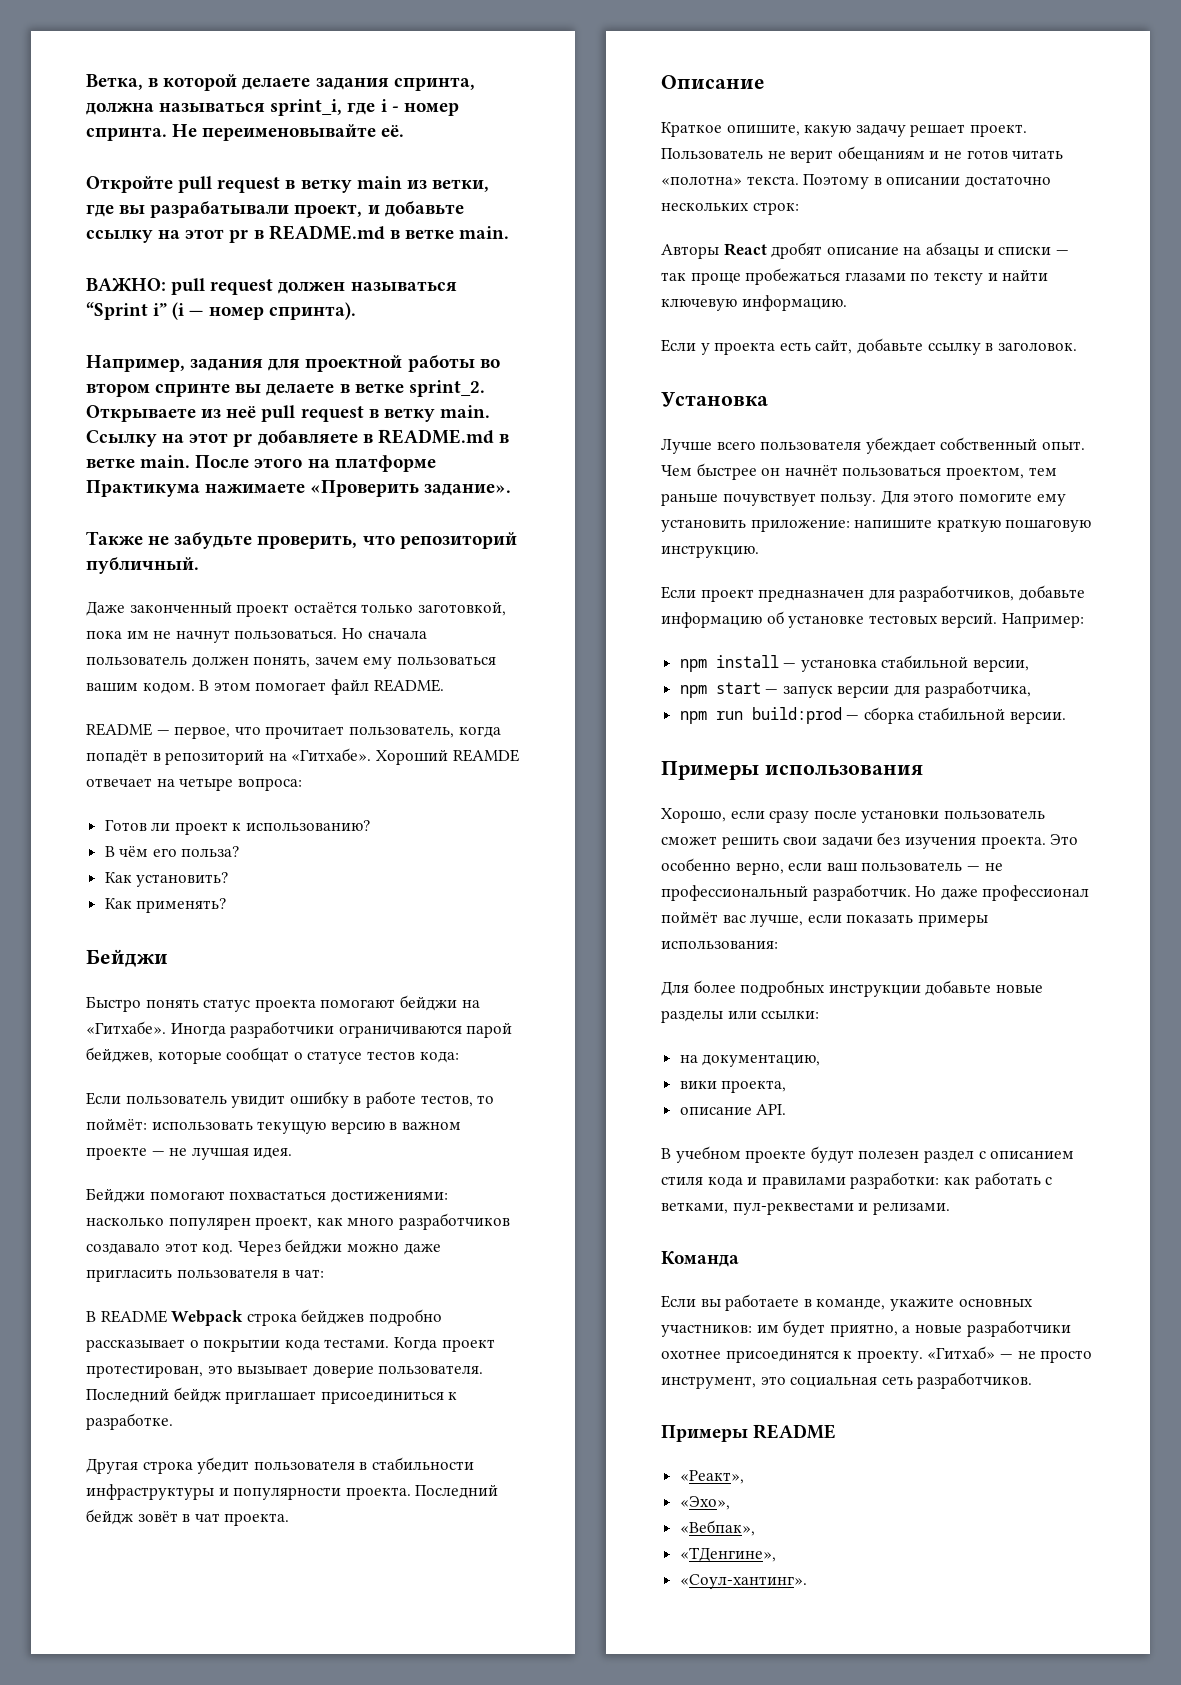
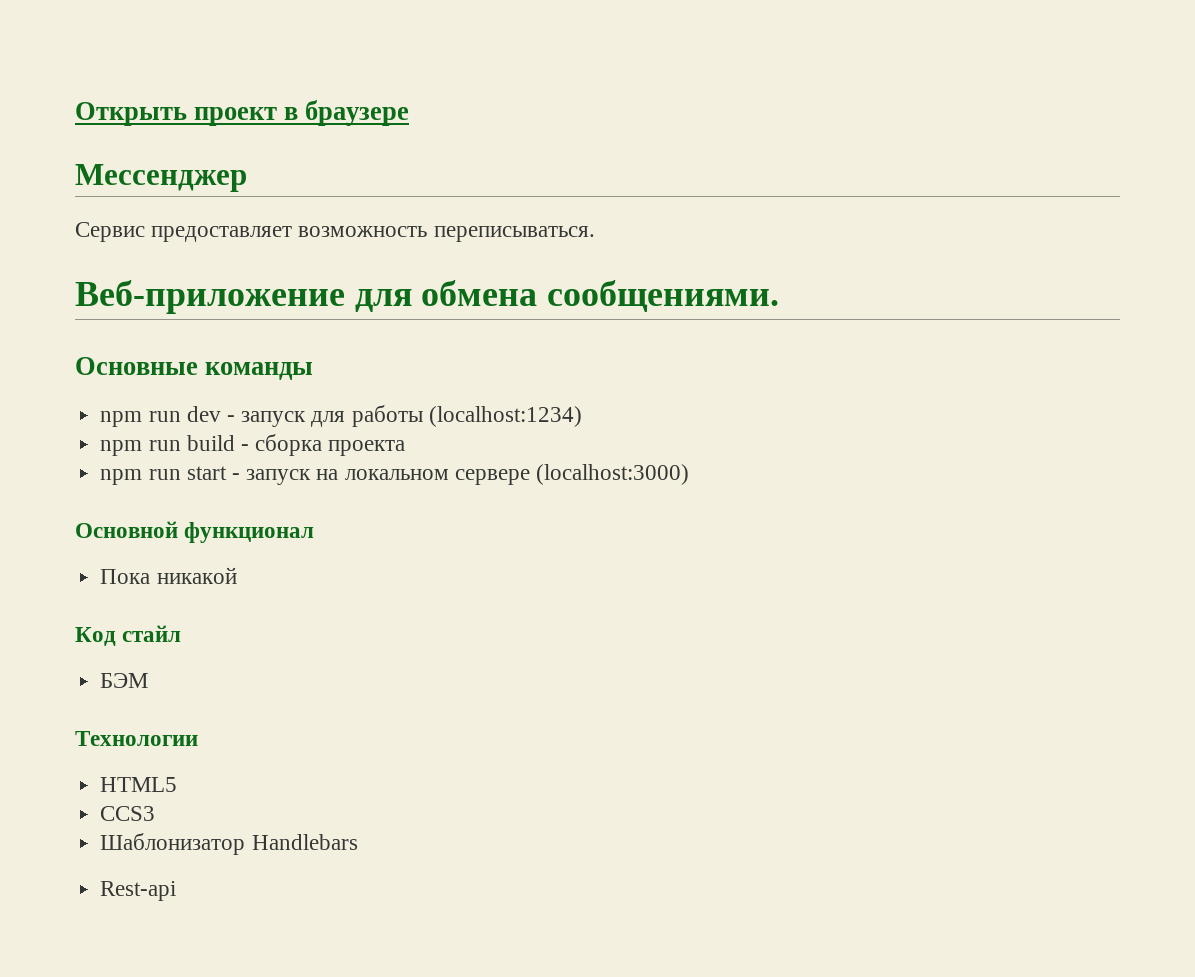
- Ветка, в которой делаете задания спринта, должна называться sprint_i, где i - номер спринта. Не переименовывайте её.
- Откройте pull request в ветку main из ветки, где вы разрабатывали проект, и добавьте ссылку на этот pr в README.md в ветке main.
- ВАЖНО: pull request должен называться “Sprint i” (i — номер спринта).
- Например, задания для проектной работы во втором спринте вы делаете в ветке sprint_2. Открываете из неё pull request в ветку main. Ссылку на этот pr добавляете в README.md в ветке main. После этого на платформе Практикума нажимаете «Проверить задание».
- Также не забудьте проверить, что репозиторий публичный.
- Даже законченный проект остаётся только заготовкой, пока им не начнут пользоваться. Но сначала пользователь должен понять, зачем ему пользоваться вашим кодом. В этом помогает файл README.
- README — первое, что прочитает пользователь, когда попадёт в репозиторий на «Гитхабе». Хороший REAMDE отвечает на четыре вопроса:
- Готов ли проект к использованию?
- В чём его польза?
- Как установить?
- Как применять?
- Бейджи
- Быстро понять статус проекта помогают бейджи на «Гитхабе». Иногда разработчики ограничиваются парой бейджев, которые сообщат о статусе тестов кода:
- Если пользователь увидит ошибку в работе тестов, то поймёт: использовать текущую версию в важном проекте — не лучшая идея.
- Бейджи помогают похвастаться достижениями: насколько популярен проект, как много разработчиков создавало этот код. Через бейджи можно даже пригласить пользователя в чат:
- В README Webpack строка бейджев подробно рассказывает о покрытии кода тестами. Когда проект протестирован, это вызывает доверие пользователя. Последний бейдж приглашает присоединиться к разработке.
- Другая строка убедит пользователя в стабильности инфраструктуры и популярности проекта. Последний бейдж зовёт в чат проекта.
- Описание
- Краткое опишите, какую задачу решает проект. Пользователь не верит обещаниям и не готов читать «полотна» текста. Поэтому в описании достаточно нескольких строк:
- Авторы React дробят описание на абзацы и списки — так проще пробежаться глазами по тексту и найти ключевую информацию.
- Если у проекта есть сайт, добавьте ссылку в заголовок.
- Установка
- Лучше всего пользователя убеждает собственный опыт. Чем быстрее он начнёт пользоваться проектом, тем раньше почувствует пользу. Для этого помогите ему установить приложение: напишите краткую пошаговую инструкцию.
- Если проект предназначен для разработчиков, добавьте информацию об установке тестовых версий. Например:
- npm install — установка стабильной версии,
- npm start — запуск версии для разработчика,
- npm run build:prod — сборка стабильной версии.
- Примеры использования
- Хорошо, если сразу после установки пользователь сможет решить свои задачи без изучения проекта. Это особенно верно, если ваш пользователь — не профессиональный разработчик. Но даже профессионал поймёт вас лучше, если показать примеры использования:
- Для более подробных инструкции добавьте новые разделы или ссылки:
- на документацию,
- вики проекта,
- описание API.
- В учебном проекте будут полезен раздел с описанием стиля кода и правилами разработки: как работать с ветками, пул-реквестами и релизами.
- Команда
- Если вы работаете в команде, укажите основных участников: им будет приятно, а новые разработчики охотнее присоединятся к проекту. «Гитхаб» — не просто инструмент, это социальная сеть разработчиков.
- Примеры README
- «Реакт»,
- «Эхо»,
- «Вебпак»,
- «ТДенгине»,
- «Соул-хантинг».
+ Открыть проект в браузере
+ Мессенджер
+ Сервис предоставляет возможность переписываться.
+ Веб-приложение для обмена сообщениями.
+ Основные команды
+ npm run dev - запуск для работы (localhost:1234)
+ npm run build - сборка проекта
+ npm run start - запуск на локальном сервере (localhost:3000)
+ Основной функционал
+ Пока никакой
+ Код стайл
+ БЭМ
+ Технологии
+ HTML5
+ CCS3
+ Шаблонизатор Handlebars
+ Rest-api

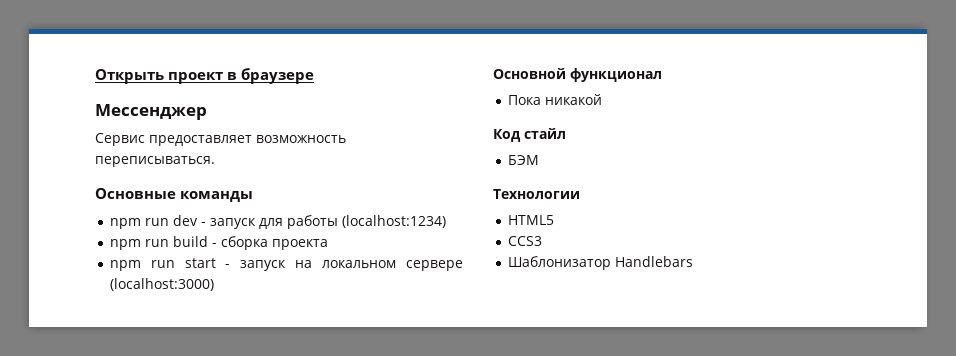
- Веб-приложение для обмена сообщениями.
- Rest-api

